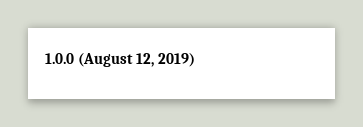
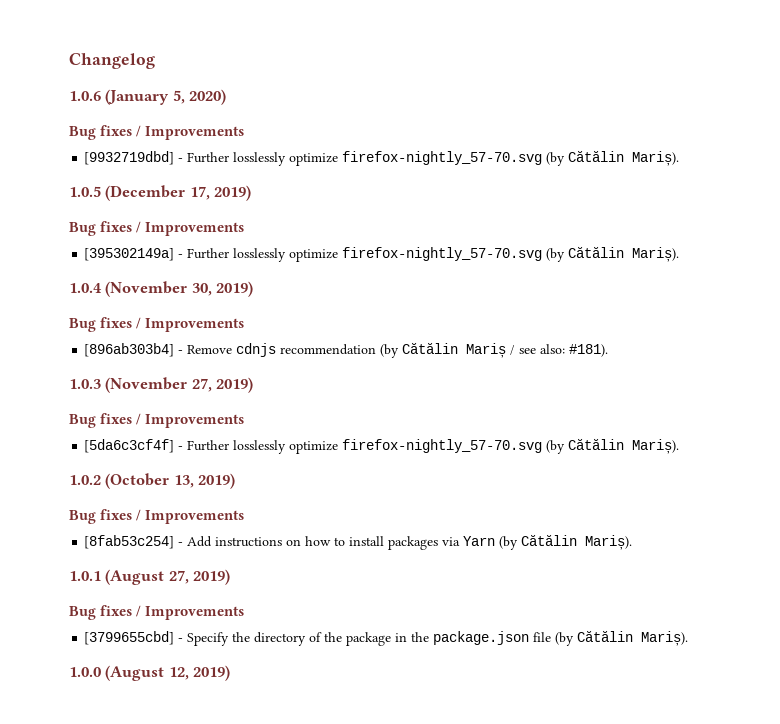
+ Changelog
+ 1.0.6 (January 5, 2020)
+ Bug fixes / Improvements
+ [9932719dbd] - Further losslessly optimize firefox-nightly_57-70.svg (by Cătălin Mariș).
+ 1.0.5 (December 17, 2019)
+ Bug fixes / Improvements
+ [395302149a] - Further losslessly optimize firefox-nightly_57-70.svg (by Cătălin Mariș).
+ 1.0.4 (November 30, 2019)
+ Bug fixes / Improvements
+ [896ab303b4] - Remove cdnjs recommendation (by Cătălin Mariș / see also: #181).
+ 1.0.3 (November 27, 2019)
+ Bug fixes / Improvements
+ [5da6c3cf4f] - Further losslessly optimize firefox-nightly_57-70.svg (by Cătălin Mariș).
+ 1.0.2 (October 13, 2019)
+ Bug fixes / Improvements
+ [8fab53c254] - Add instructions on how to install packages via Yarn (by Cătălin Mariș).
+ 1.0.1 (August 27, 2019)
+ Bug fixes / Improvements
+ [3799655cbd] - Specify the directory of the package in the package.json file (by Cătălin Mariș).

